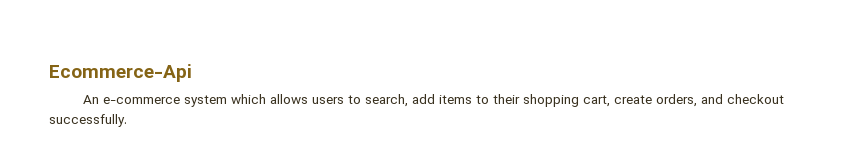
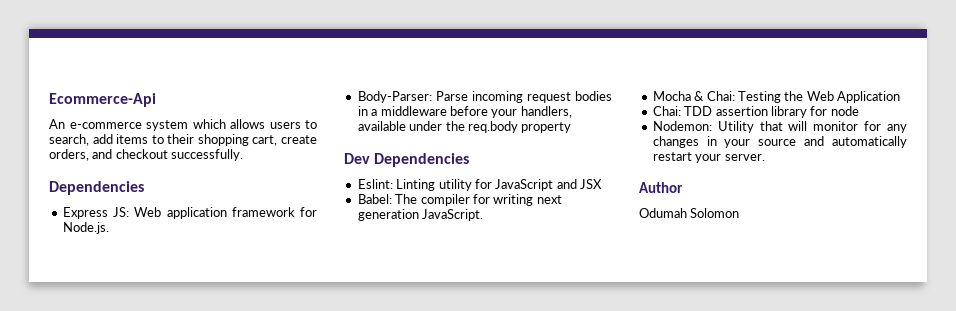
  An e-commerce system which allows users to search, add items to their shopping cart, create orders, and checkout successfully.
+ Dependencies
+ Express JS: Web application framework for Node.js.
+ Body-Parser: Parse incoming request bodies in a middleware before your handlers, available under the req.body property
+ Dev Dependencies
+ Eslint: Linting utility for JavaScript and JSX
+ Babel: The compiler for writing next generation JavaScript.
+ Mocha & Chai: Testing the Web Application
+ Chai: TDD assertion library for node
+ Nodemon: Utility that will monitor for any changes in your source and automatically restart your server.
+ Author
+ Odumah Solomon

